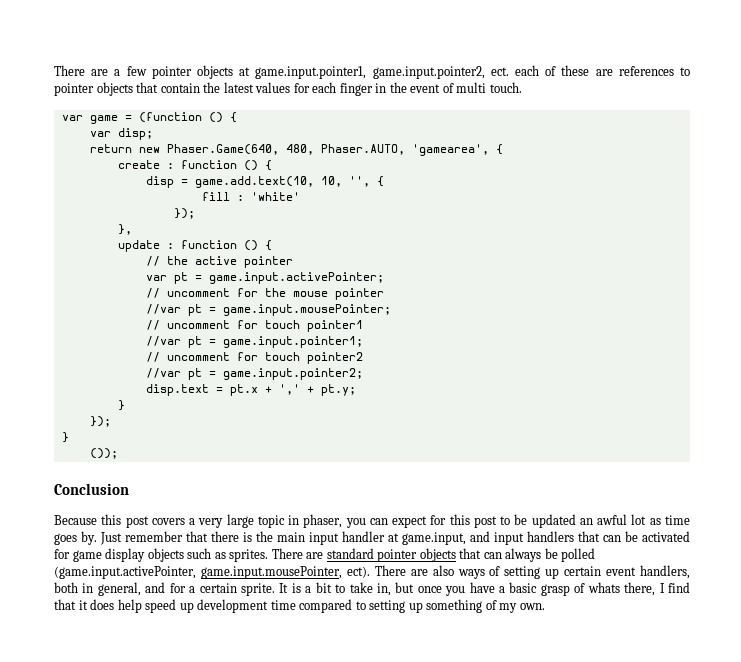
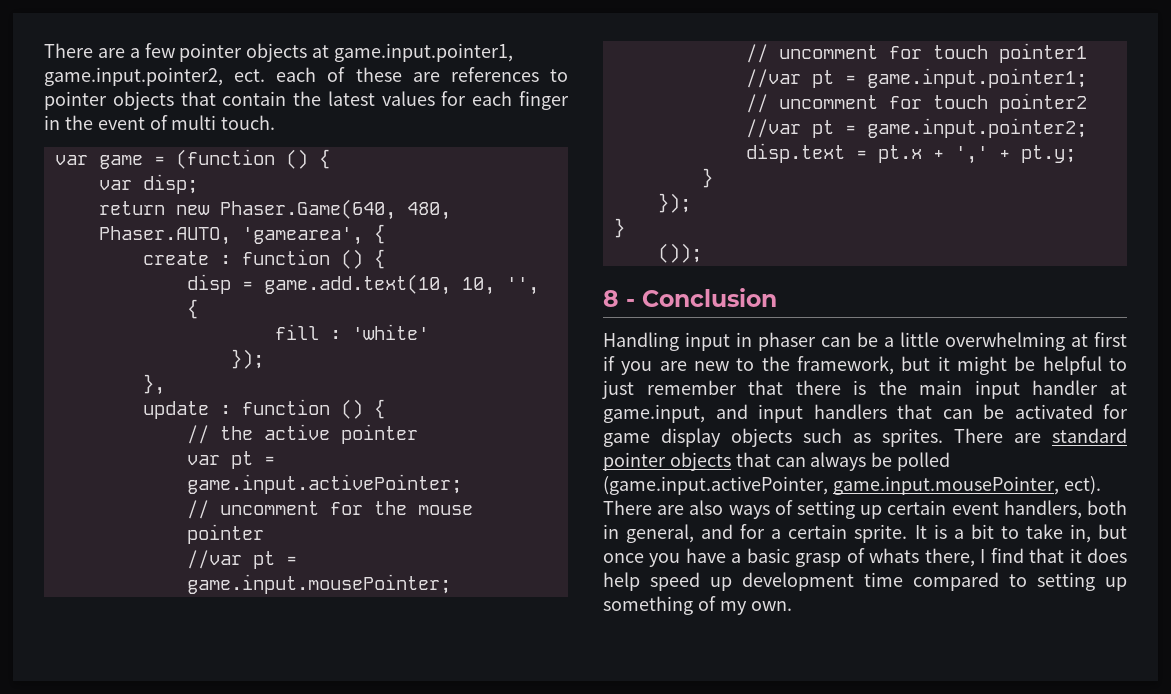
- Conclusion
+ 8 - Conclusion
- Because this post covers a very large topic in phaser, you can expect for this post to be updated an awful lot as time goes by. Just remember that there is the main input handler at game.input, and input handlers that can be activated for game display objects such as sprites.
+ Handling input in phaser can be a little overwhelming at first if you are new to the framework, but it might be helpful to just remember that there is the main input handler at game.input, and input handlers that can be activated for game display objects such as sprites.

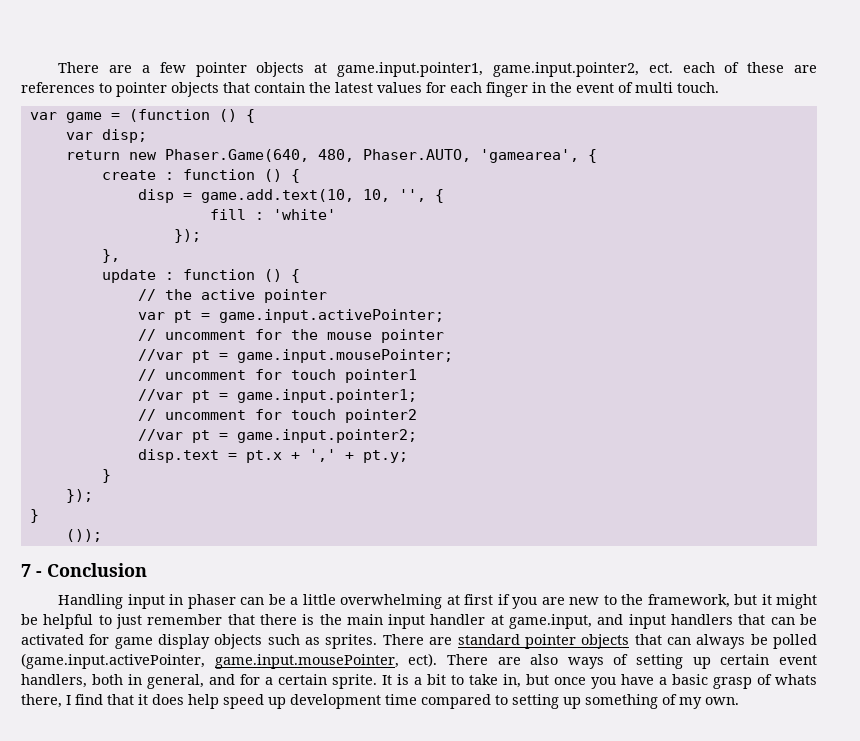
- 8 - Conclusion
+ 7 - Conclusion

